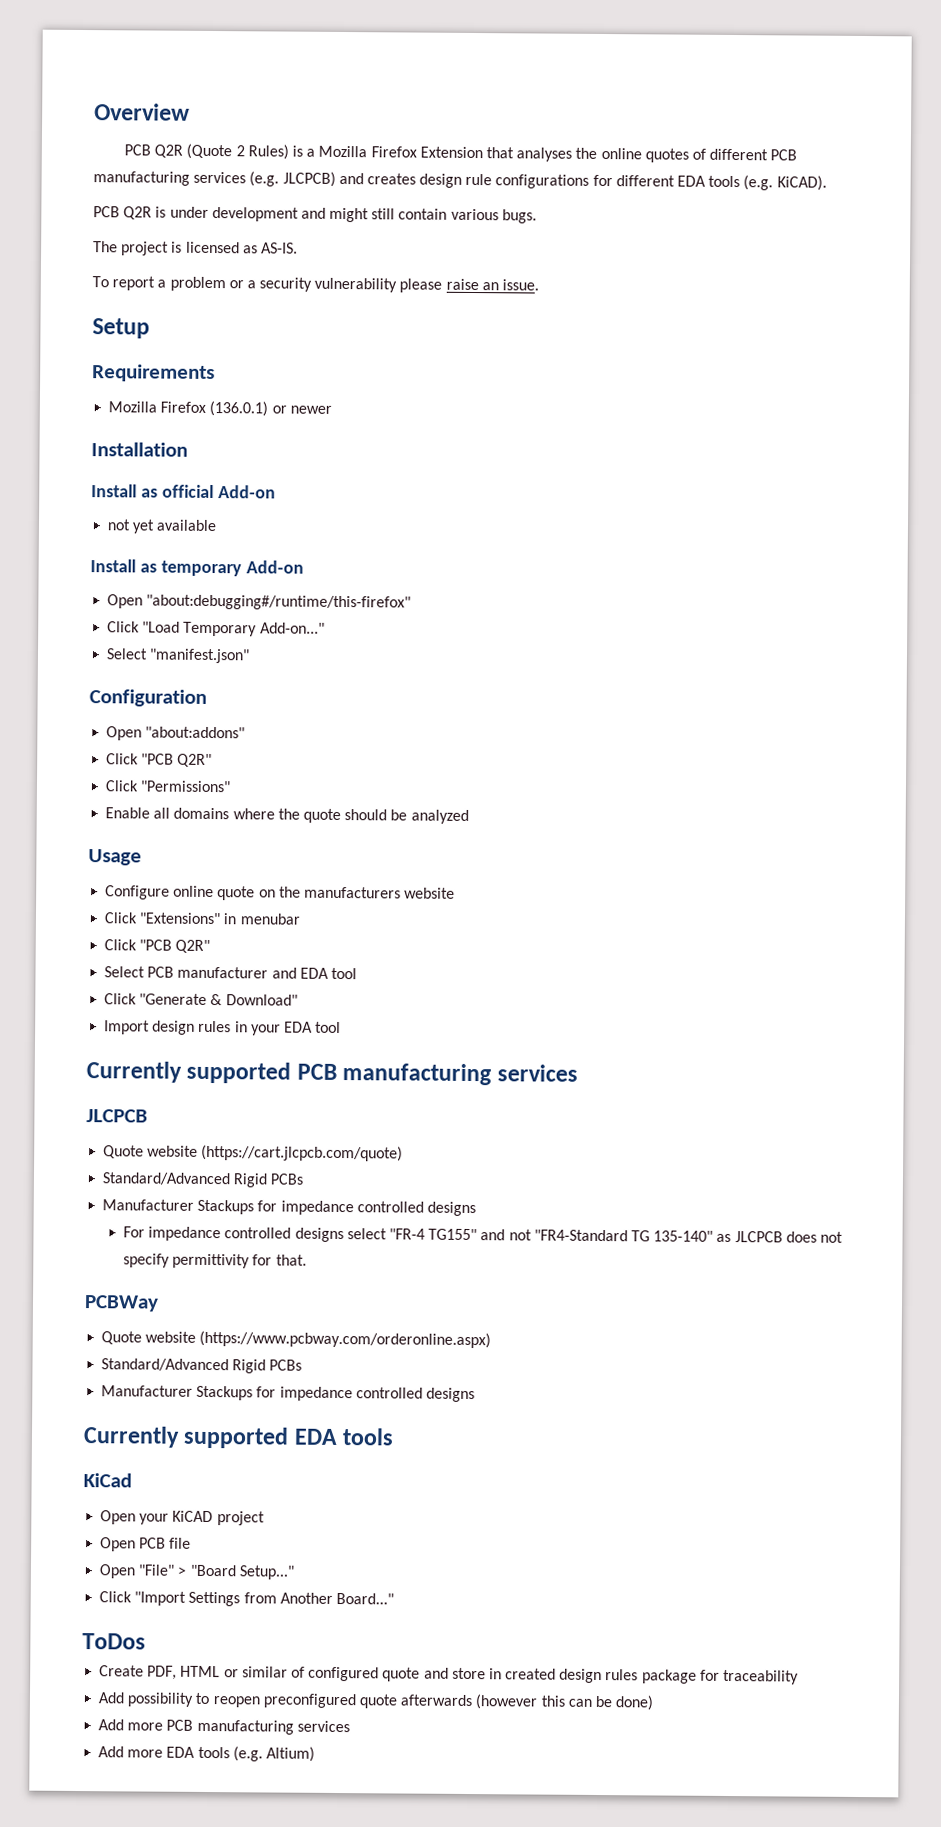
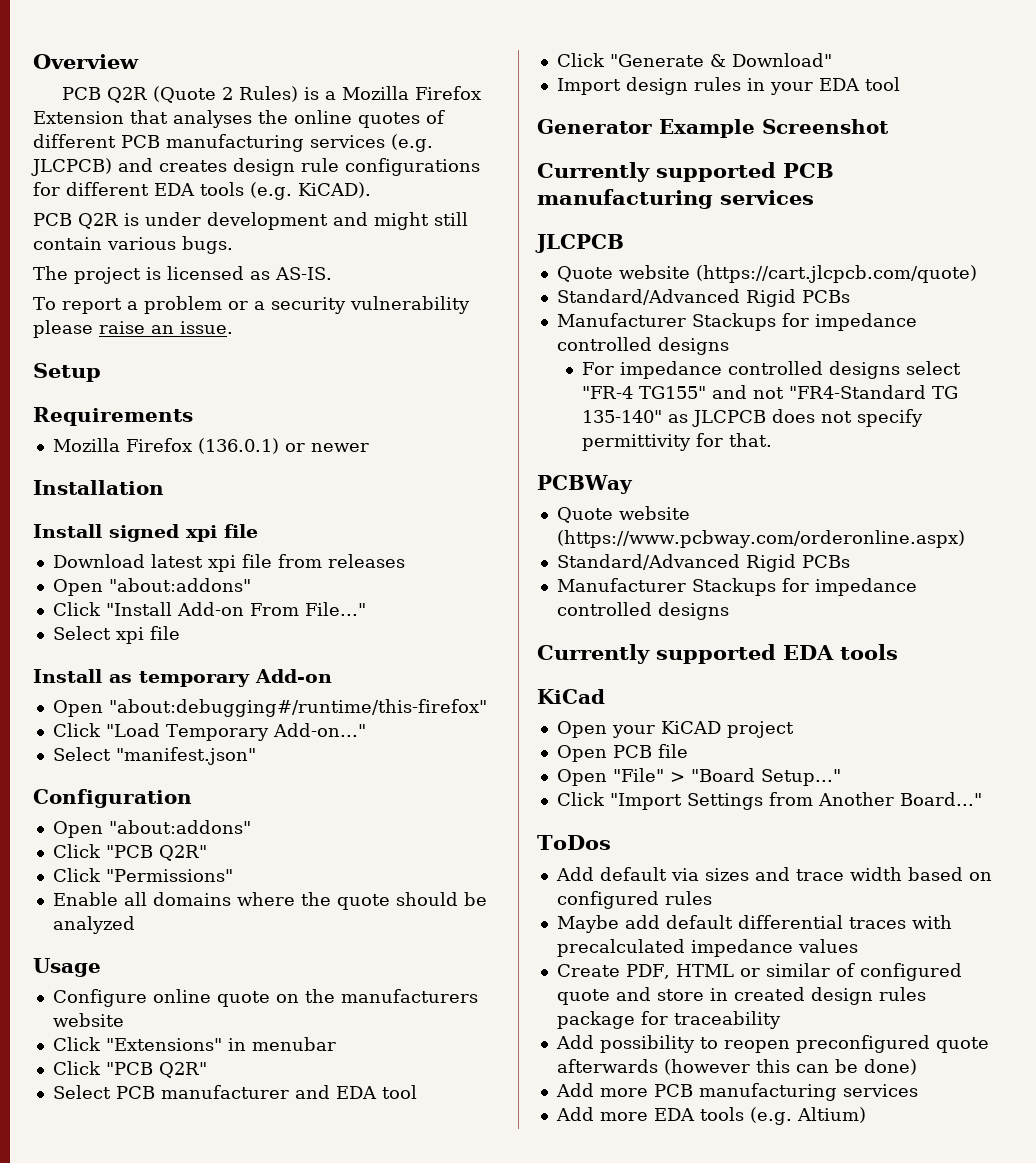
- Install as official Add-on
- not yet available
+ Install signed xpi file
+ Download latest xpi file from releases
+ Open "about:addons"
+ Click "Install Add-on From File..."
+ Select xpi file
+ Generator Example Screenshot
+ Add default via sizes and trace width based on configured rules
+ Maybe add default differential traces with precalculated impedance values

